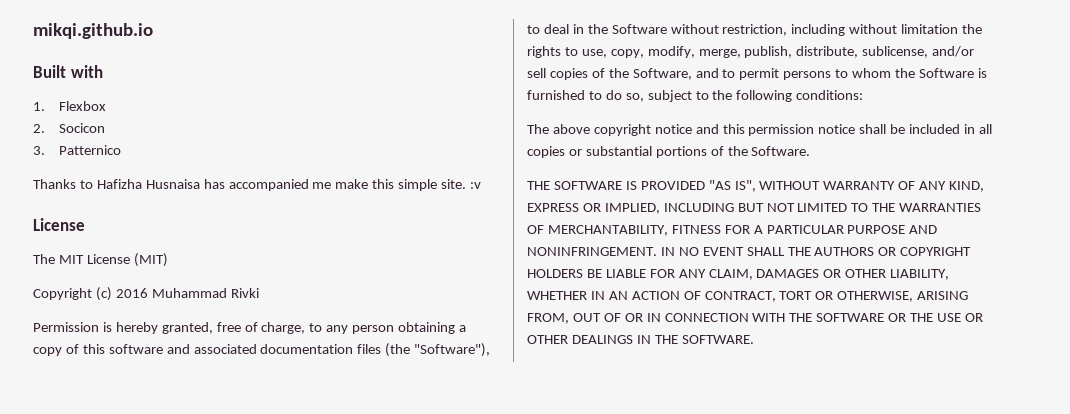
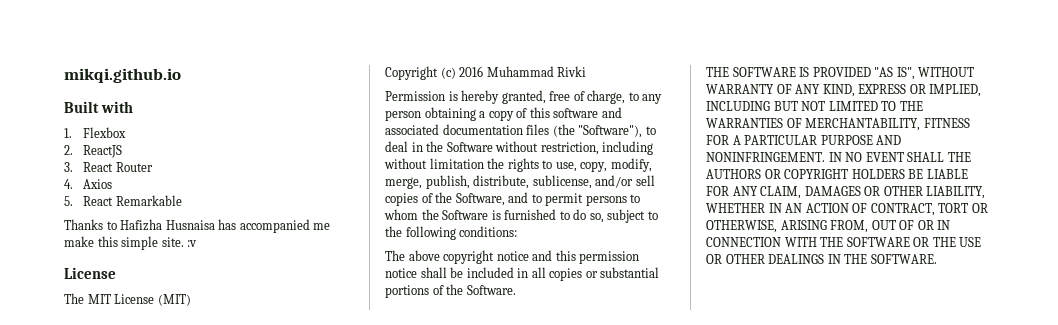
- 2. Socicon
+ 2. ReactJS
- 3. Patternico
+ 3. React Router
+ 4. Axios
+ 5. React Remarkable

